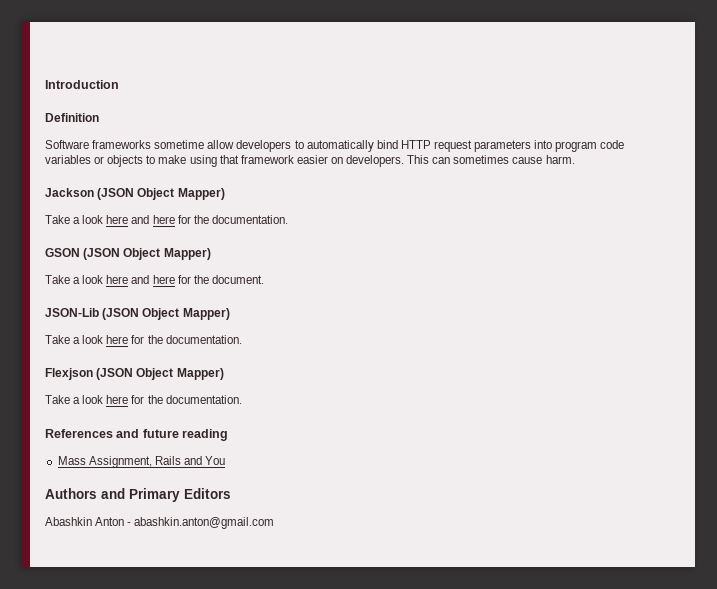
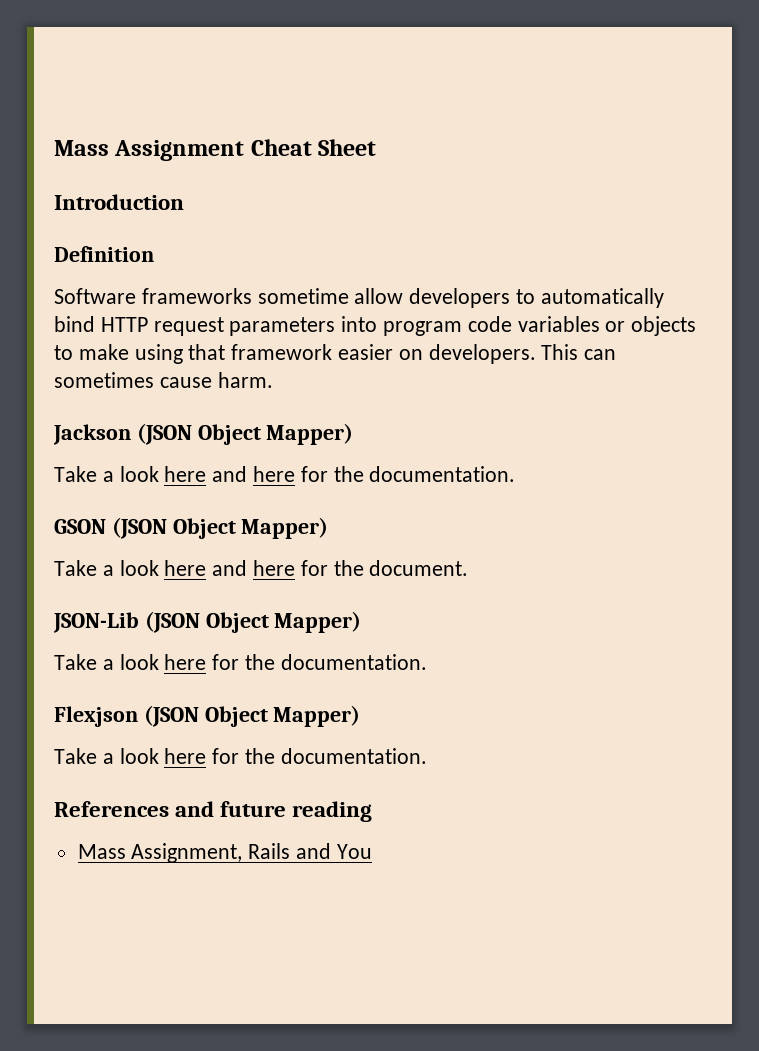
+ Mass Assignment Cheat Sheet
- Authors and Primary Editors
- Abashkin Anton - abashkin.anton@gmail.com

